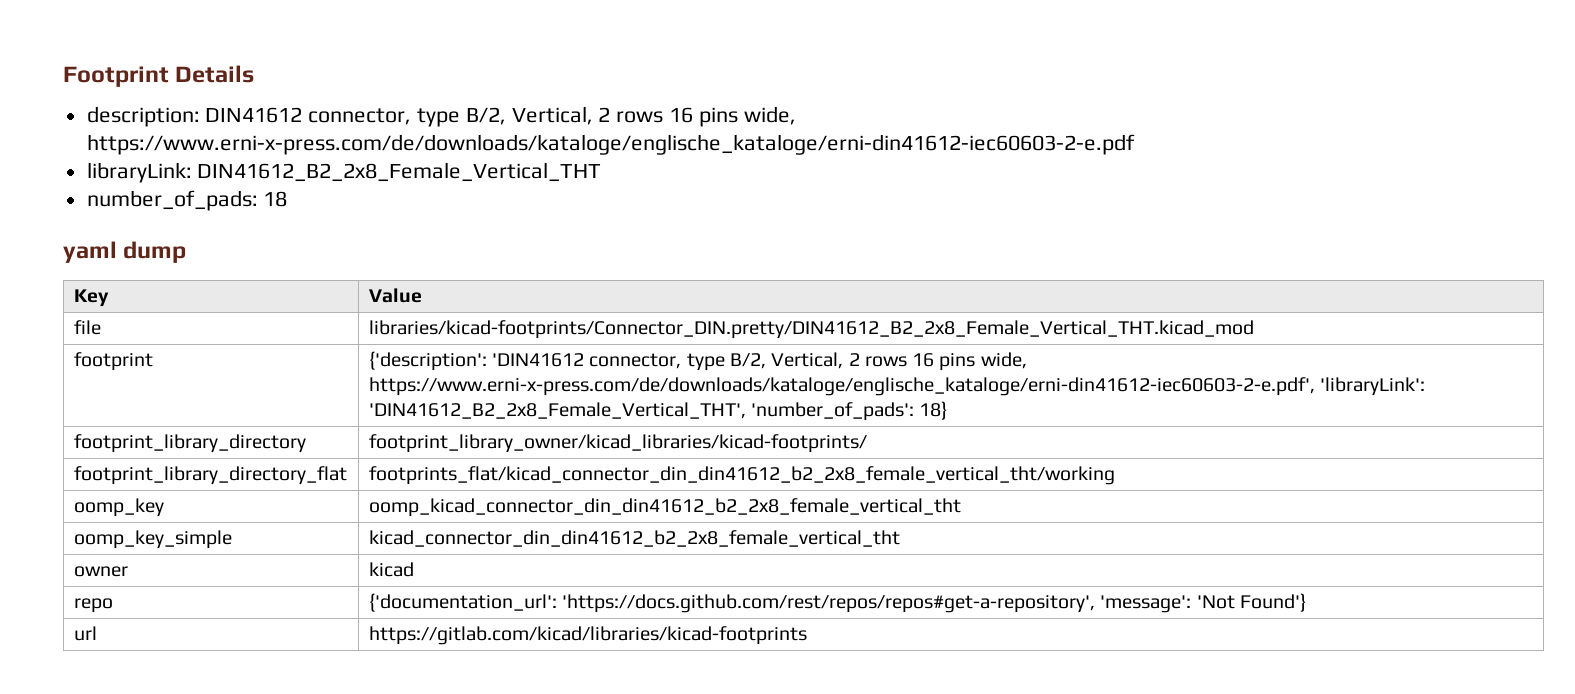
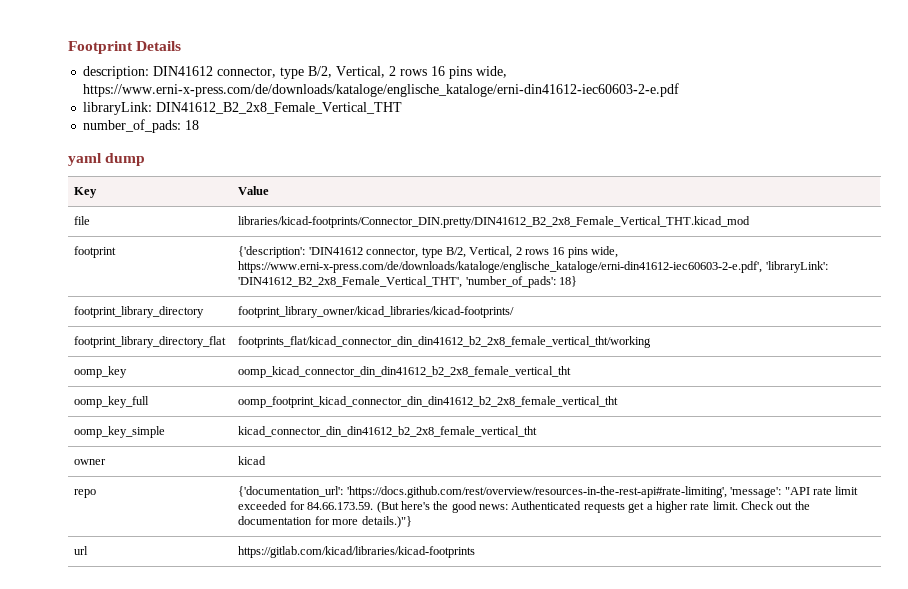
+ oomp_key_full | oomp_footprint_kicad_connector_din_din41612_b2_2x8_female_vertical_tht
- repo | {'documentation_url': 'https://docs.github.com/rest/repos/repos#get-a-repository', 'message': 'Not Found'}
+ repo | {'documentation_url': 'https://docs.github.com/rest/overview/resources-in-the-rest-api#rate-limiting', 'message': "API rate limit exceeded for 84.66.173.59. (But here's the good news: Authenticated requests get a higher rate limit. Check out the documentation for more details.)"}

